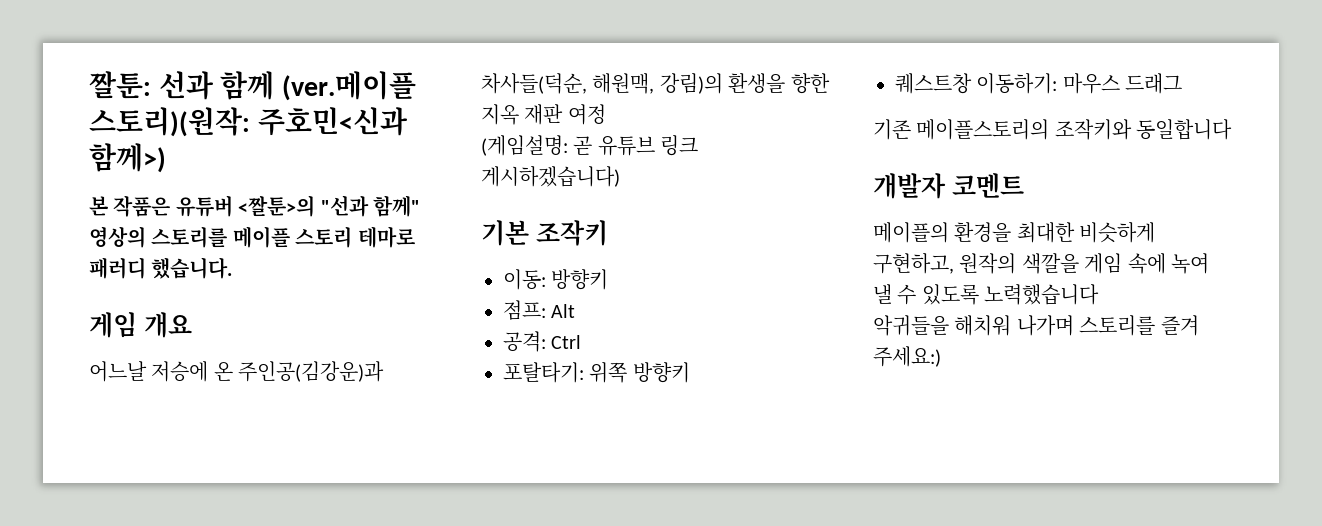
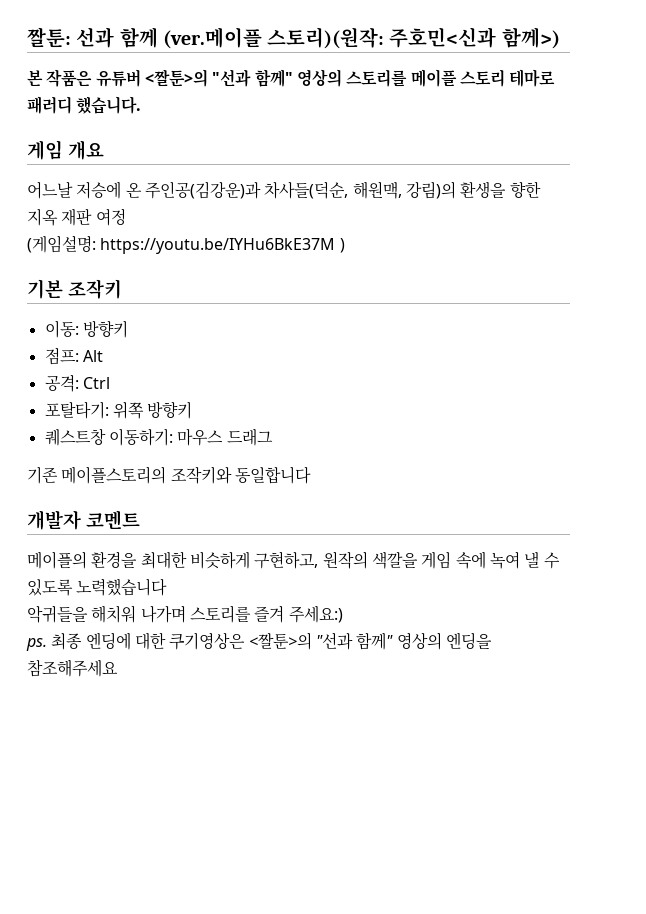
- (게임설명: 곧 유튜브 링크 게시하겠습니다)
+ (게임설명: https://youtu.be/IYHu6BkE37M )
+ ps. 최종 엔딩에 대한 쿠기영상은 <짤툰>의 "선과 함께" 영상의 엔딩을 참조해주세요

